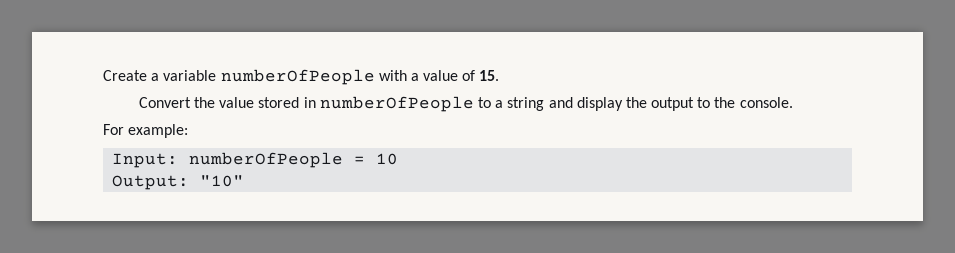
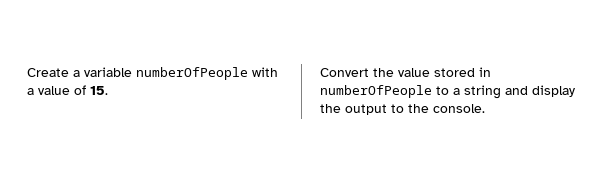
- For example:
- Input: numberOfPeople = 10
- Output: "10"

